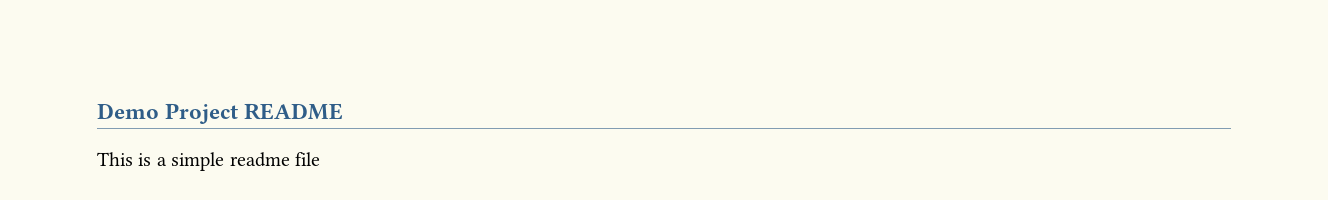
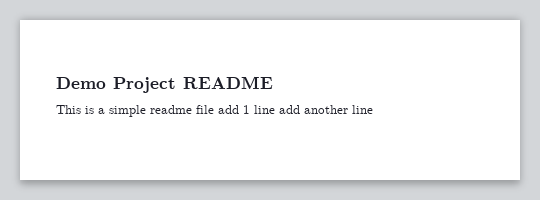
- This is a simple readme file
+ This is a simple readme file add 1 line add another line

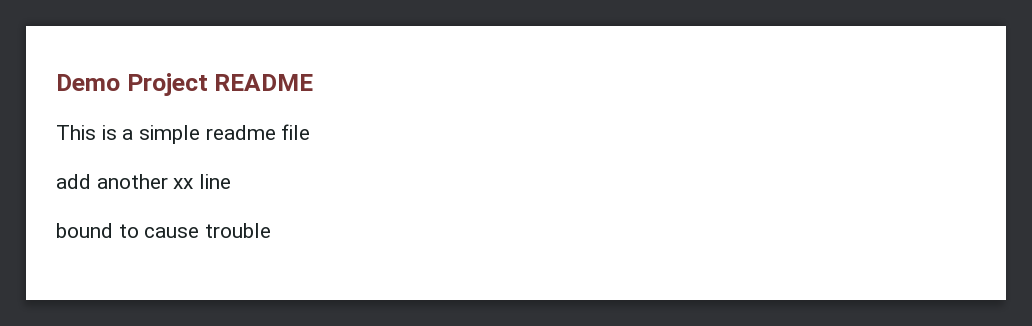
- This is a simple readme file add 1 line add another line
+ This is a simple readme file
+ add another xx line
+ bound to cause trouble

